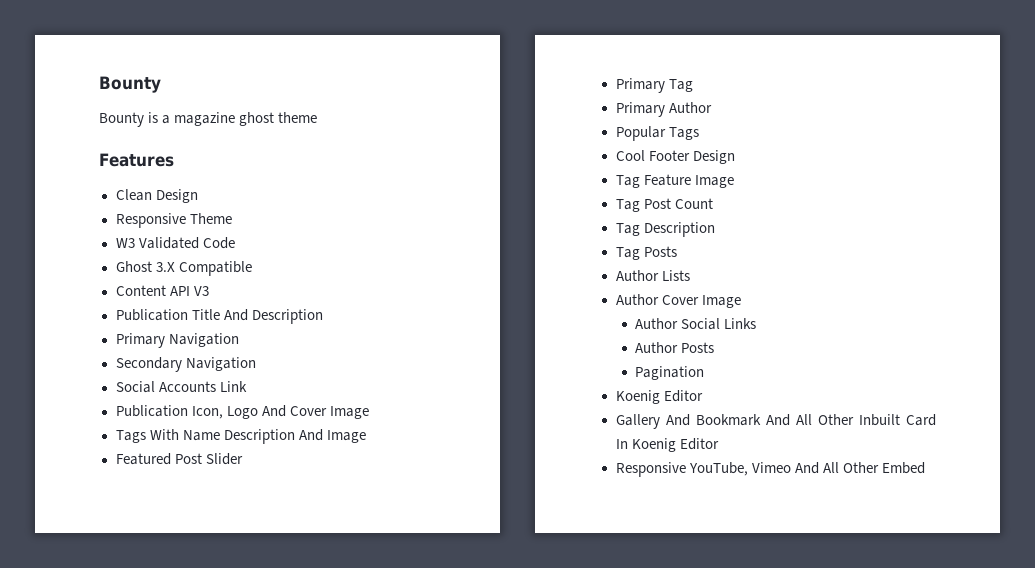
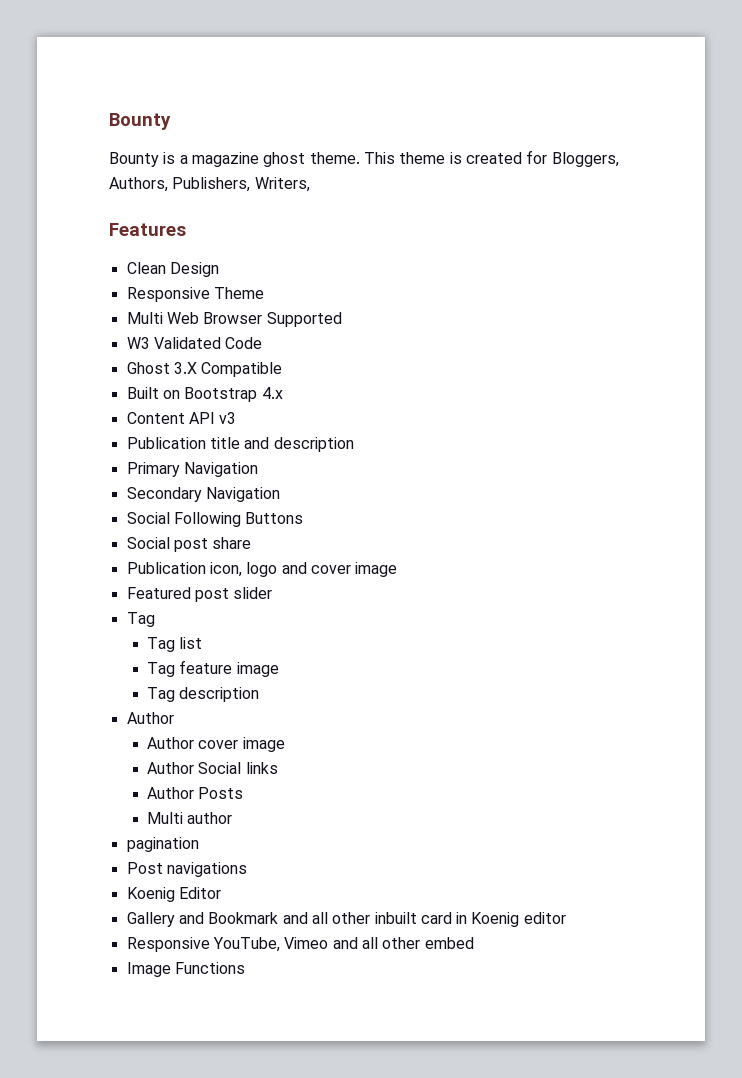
- Bounty is a magazine ghost theme
+ Bounty is a magazine ghost theme. This theme is created for Bloggers, Authors, Publishers, Writers,
+ Multi Web Browser Supported
+ Built on Bootstrap 4.x
- Content API V3
- Publication Title And Description
+ Content API v3
+ Publication title and description
- Social Accounts Link
- Publication Icon, Logo And Cover Image
- Tags With Name Description And Image
- Featured Post Slider
- Primary Tag
- Primary Author
- Popular Tags
- Cool Footer Design
- Tag Feature Image
- Tag Post Count
- Tag Description
- Tag Posts
- Author Lists
- Author Cover Image
+ Social Following Buttons
+ Social post share
+ Publication icon, logo and cover image
+ Featured post slider
+ Tag
+ Tag list
+ Tag feature image
+ Tag description
+ Author
+ Author cover image
- Author Social Links
+ Author Social links
- Pagination
+ Multi author
+ pagination
+ Post navigations
  Koenig Editor
- Gallery And Bookmark And All Other Inbuilt Card In Koenig Editor
- Responsive YouTube, Vimeo And All Other Embed
+ Gallery and Bookmark and all other inbuilt card in Koenig editor
+ Responsive YouTube, Vimeo and all other embed
+ Image Functions

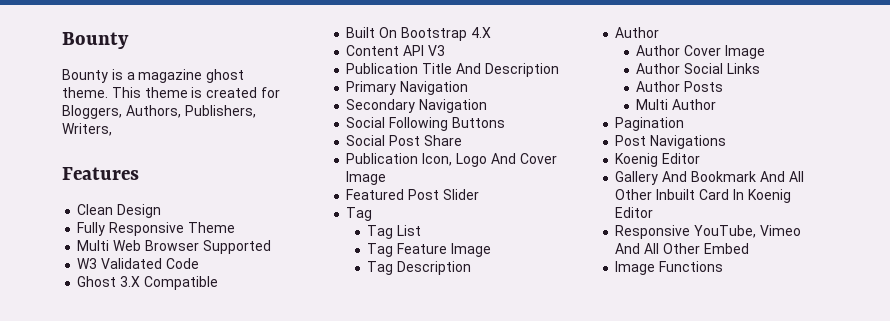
- Responsive Theme
+ Fully Responsive Theme
- Built on Bootstrap 4.x
+ Built On Bootstrap 4.X
- Content API v3
- Publication title and description
+ Content API V3
+ Publication Title And Description
- Social post share
- Publication icon, logo and cover image
+ Social Post Share
+ Publication Icon, Logo And Cover Image
- Featured post slider
+ Featured Post Slider
- Tag list
- Tag feature image
- Tag description
+ Tag List
+ Tag Feature Image
+ Tag Description
- Author cover image
+ Author Cover Image
- Author Social links
+ Author Social Links
- Multi author
- pagination
- Post navigations
+ Multi Author
+ Pagination
+ Post Navigations
- Gallery and Bookmark and all other inbuilt card in Koenig editor
+ Gallery And Bookmark And All Other Inbuilt Card In Koenig Editor
- Responsive YouTube, Vimeo and all other embed
+ Responsive YouTube, Vimeo And All Other Embed

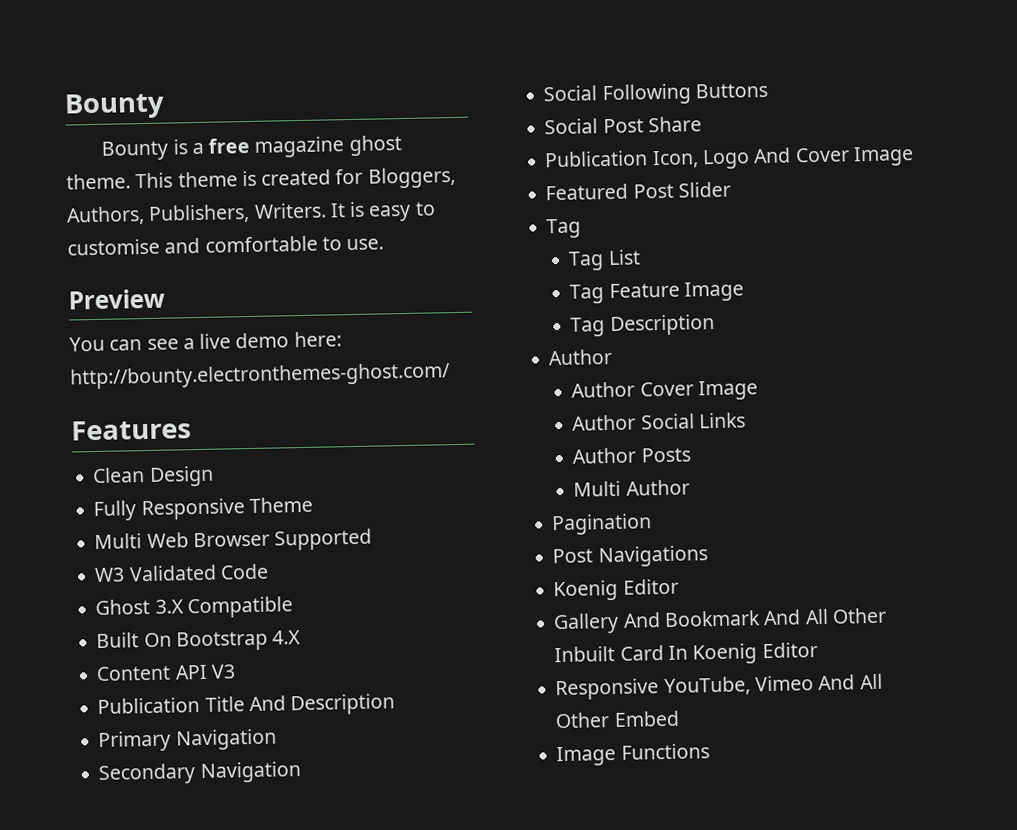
- Bounty is a magazine ghost theme.
+ Bounty is a free magazine ghost theme.
- This theme is created for Bloggers, Authors, Publishers, Writers,
+ This theme is created for Bloggers, Authors, Publishers, Writers. It is easy to customise and comfortable to use.
+ Preview
+ You can see a live demo here: http://bounty.electronthemes-ghost.com/

